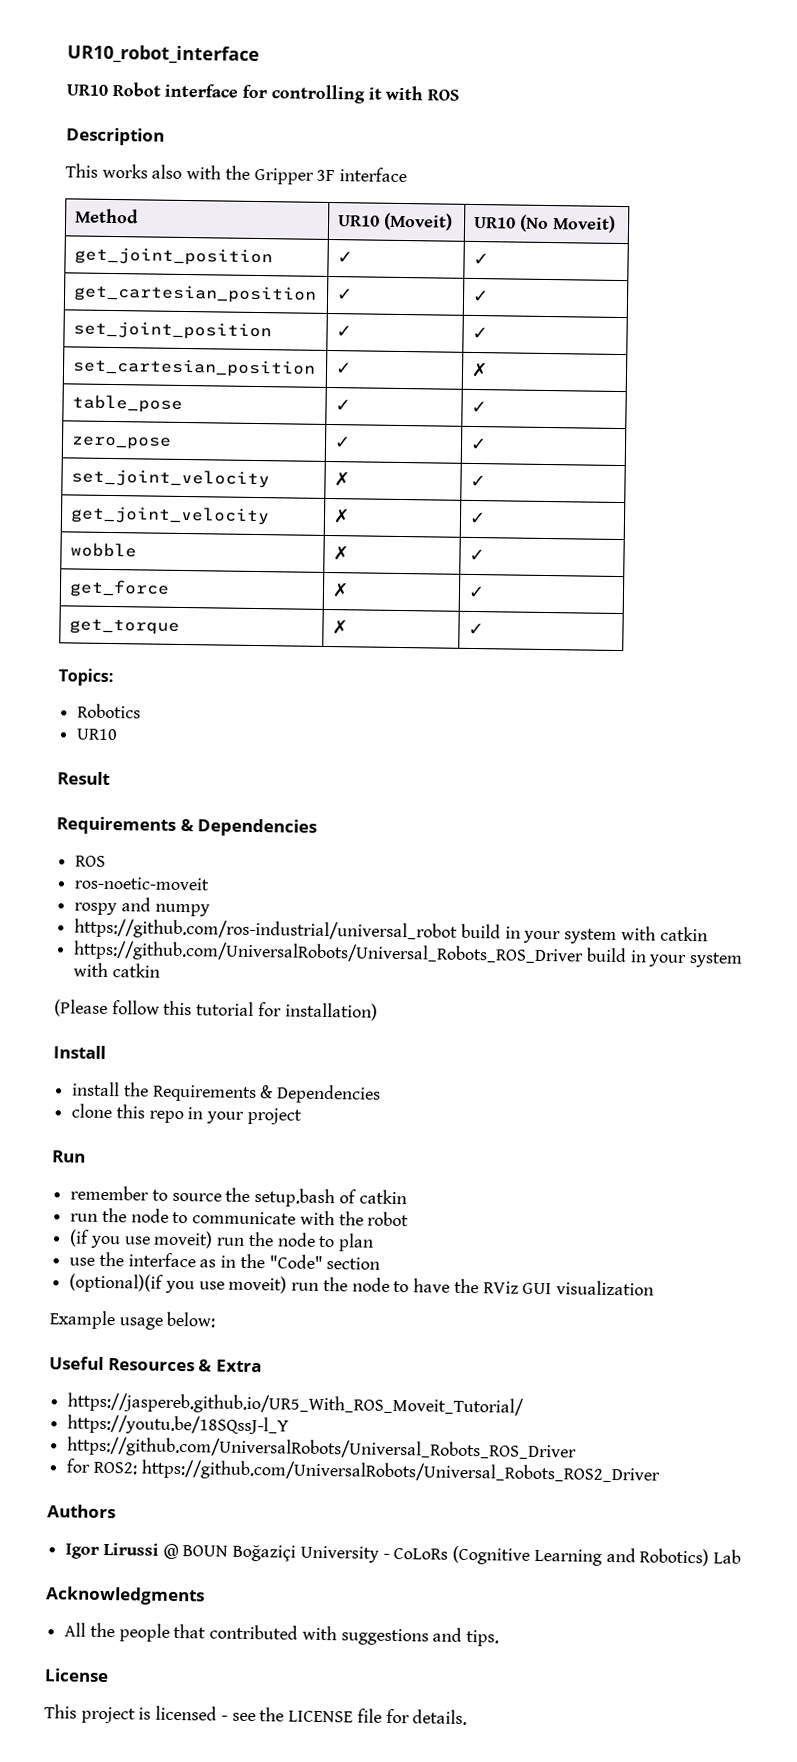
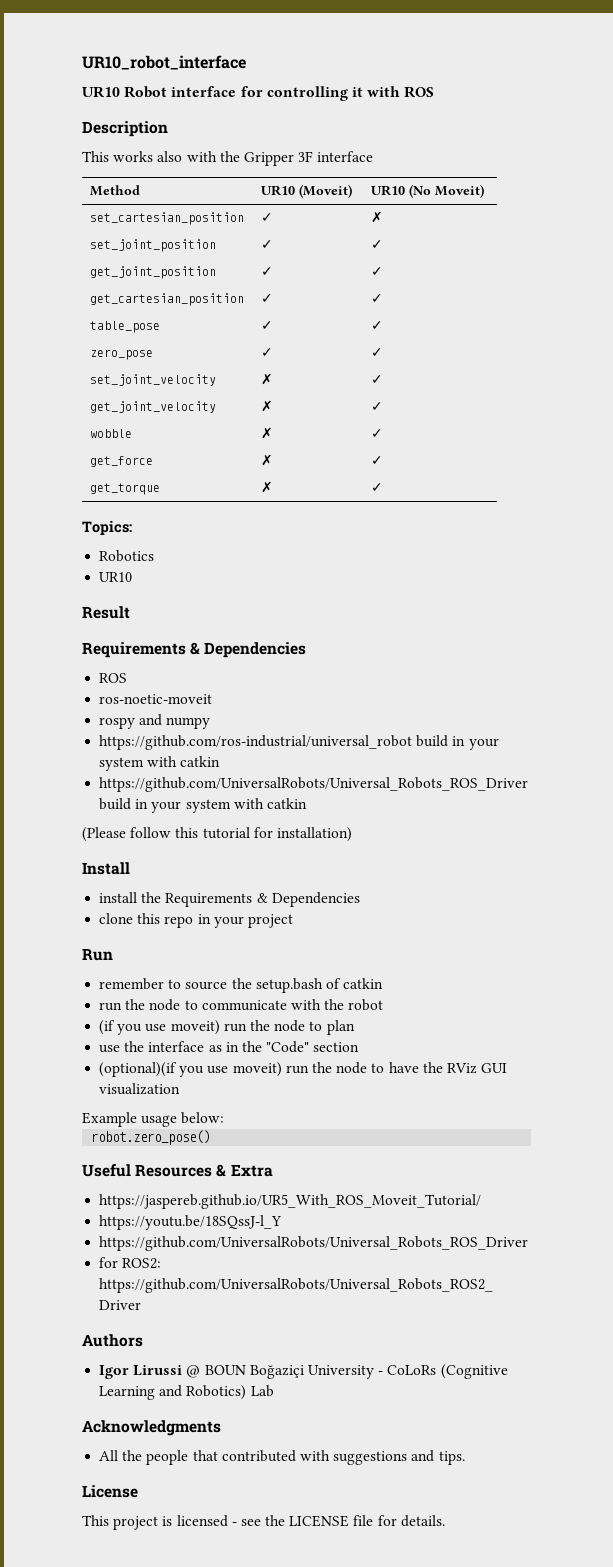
+ set_cartesian_position | ✓ | ✗
+ set_joint_position | ✓ | ✓
- set_joint_position | ✓ | ✓
- set_cartesian_position | ✓ | ✗
+ robot.zero_pose()

